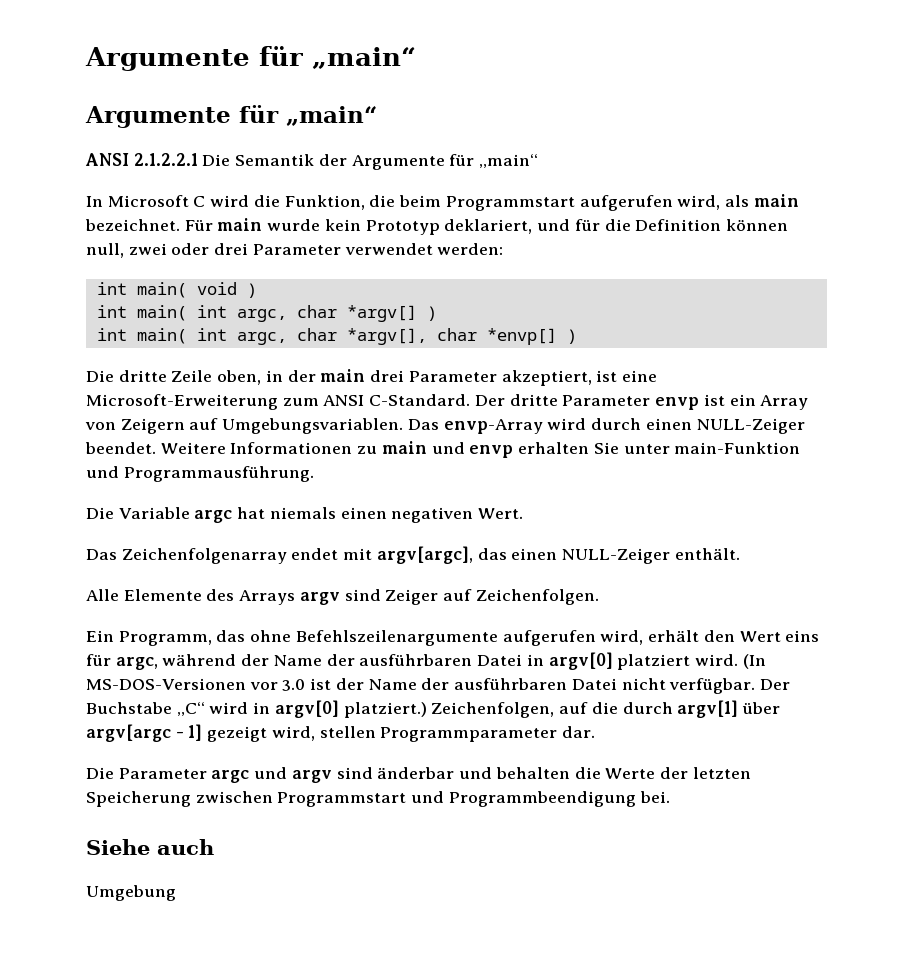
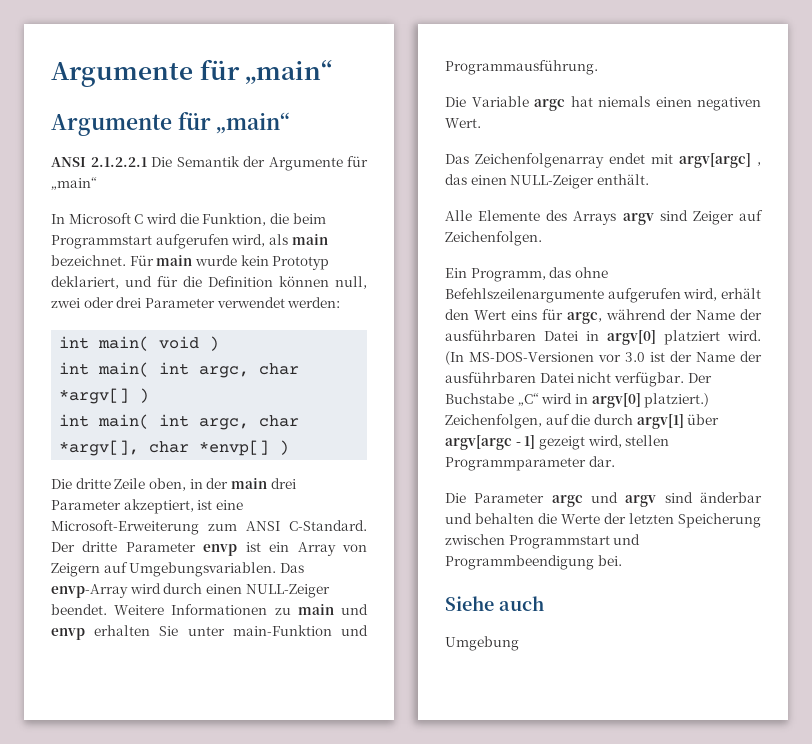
- Das Zeichenfolgenarray endet mit argv[argc], das einen NULL-Zeiger enthält.
+ Das Zeichenfolgenarray endet mit argv[argc] , das einen NULL-Zeiger enthält.

